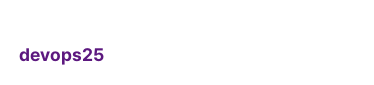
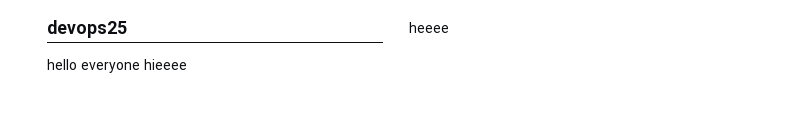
+ hello everyone hieeee
+ heeee

